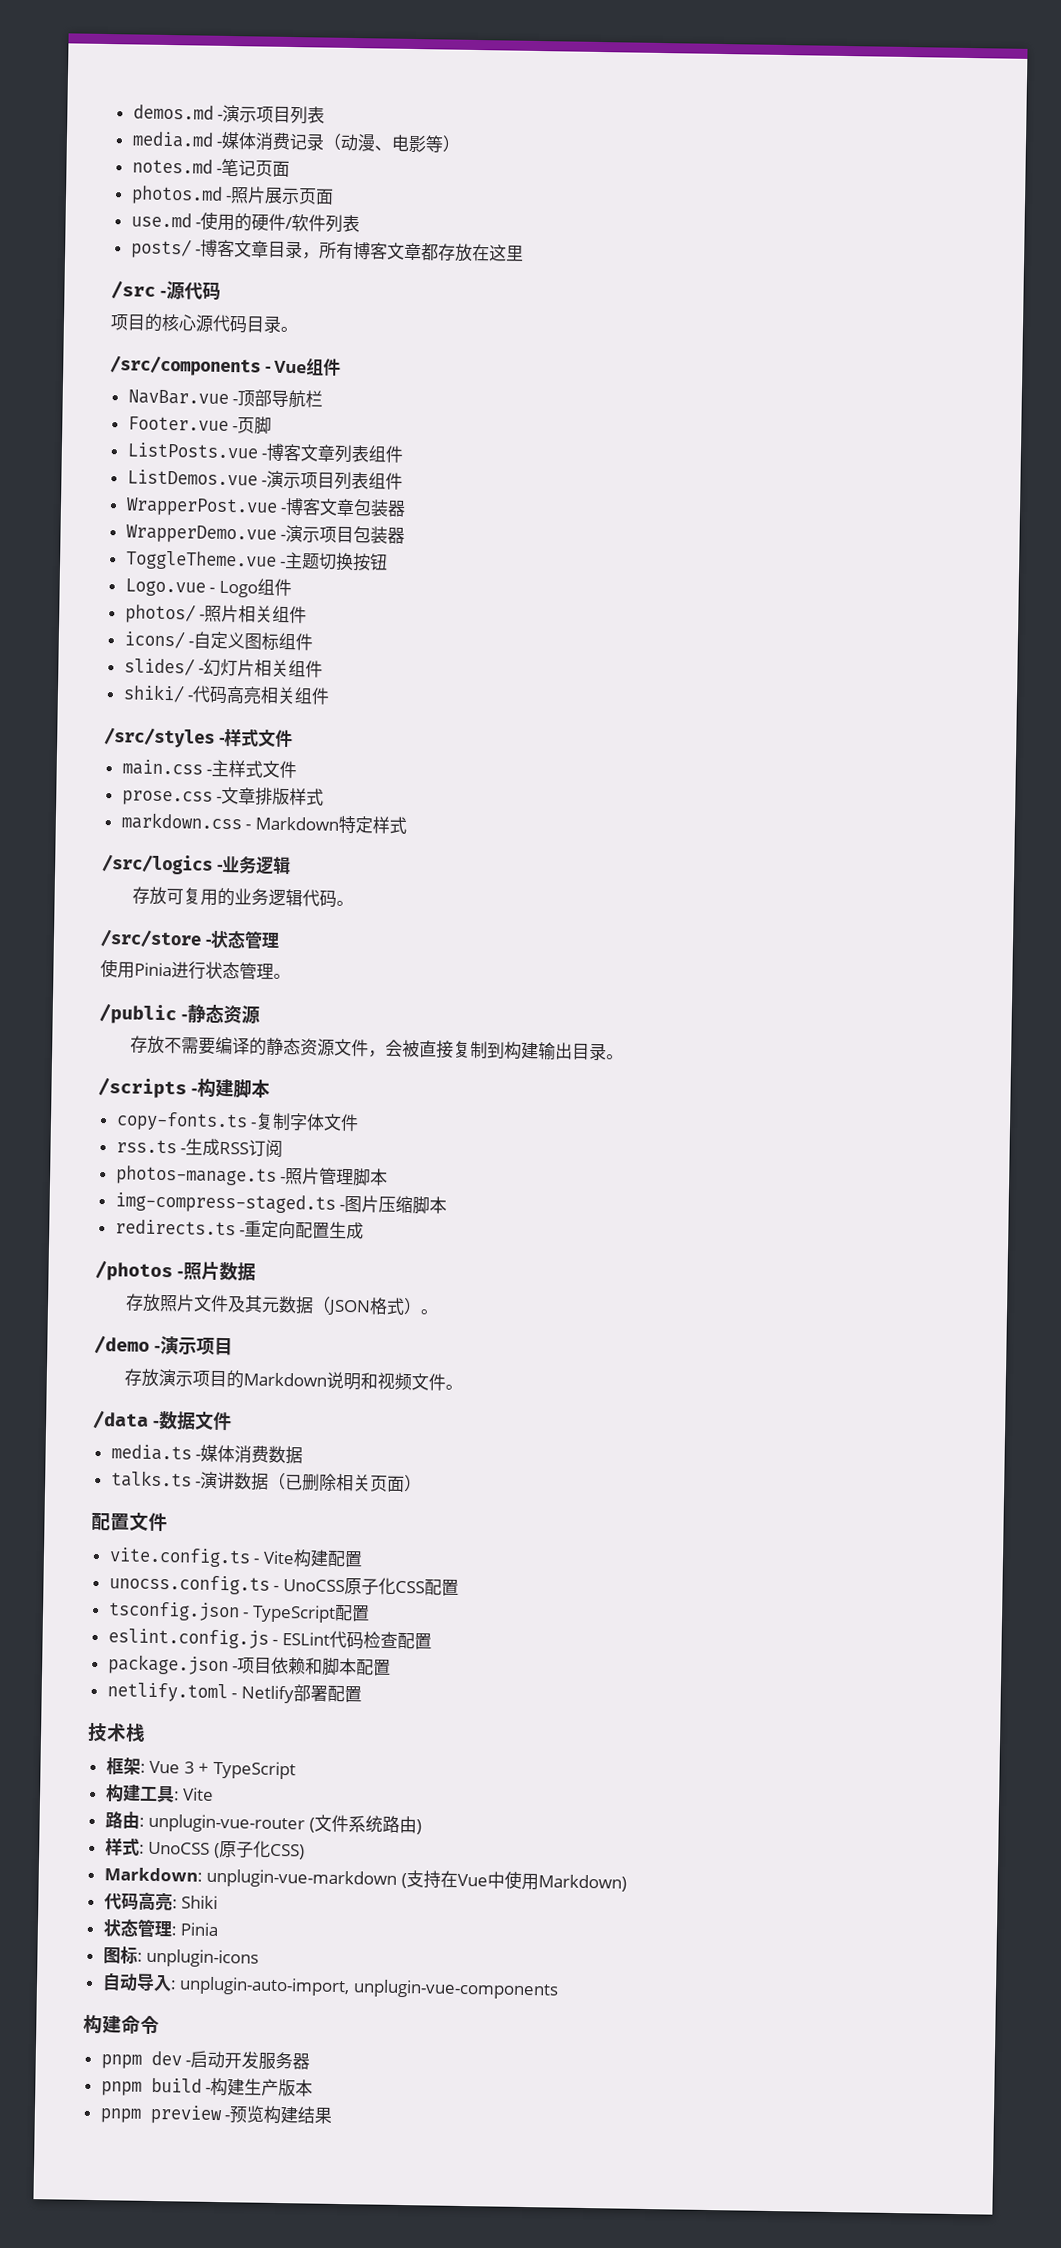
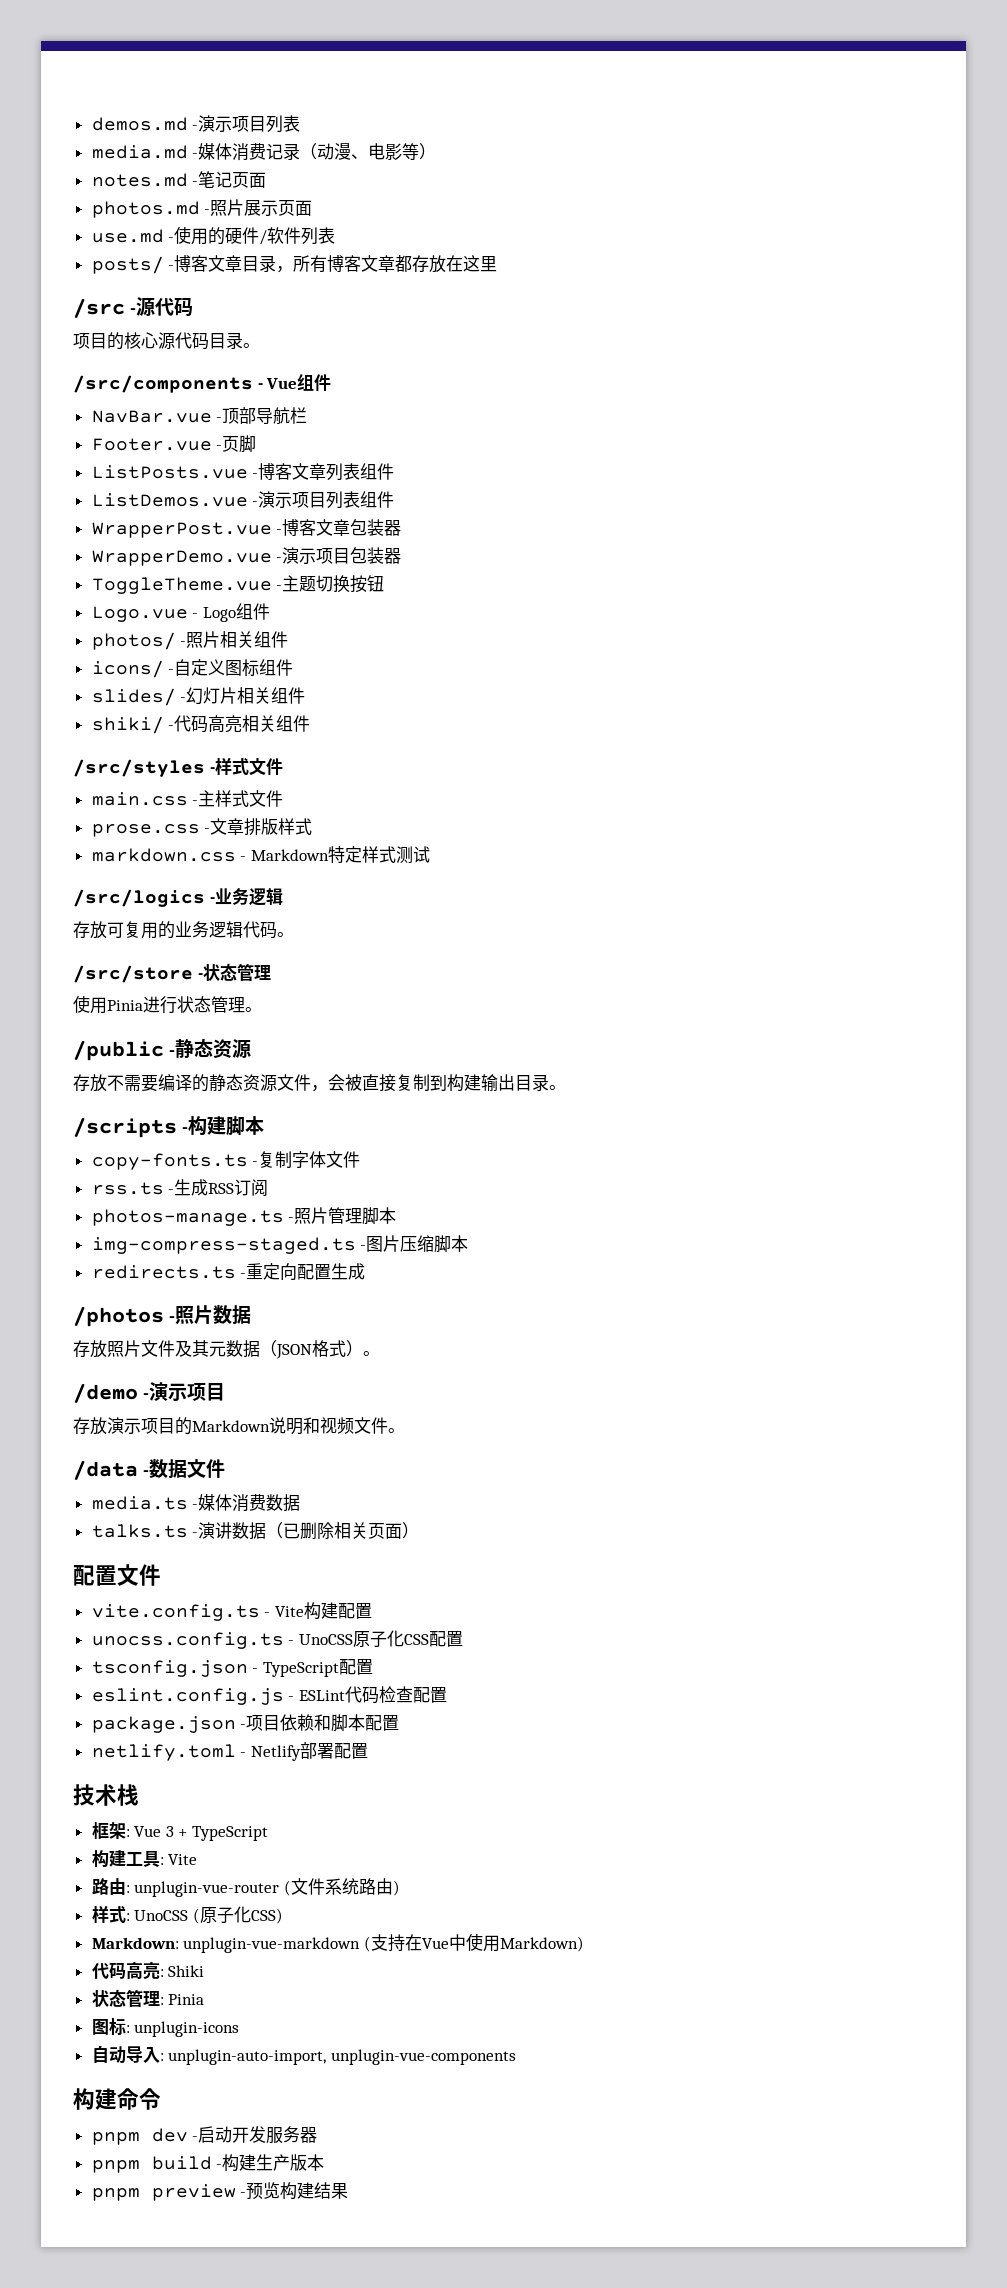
- markdown.css - Markdown特定样式
+ markdown.css - Markdown特定样式测试

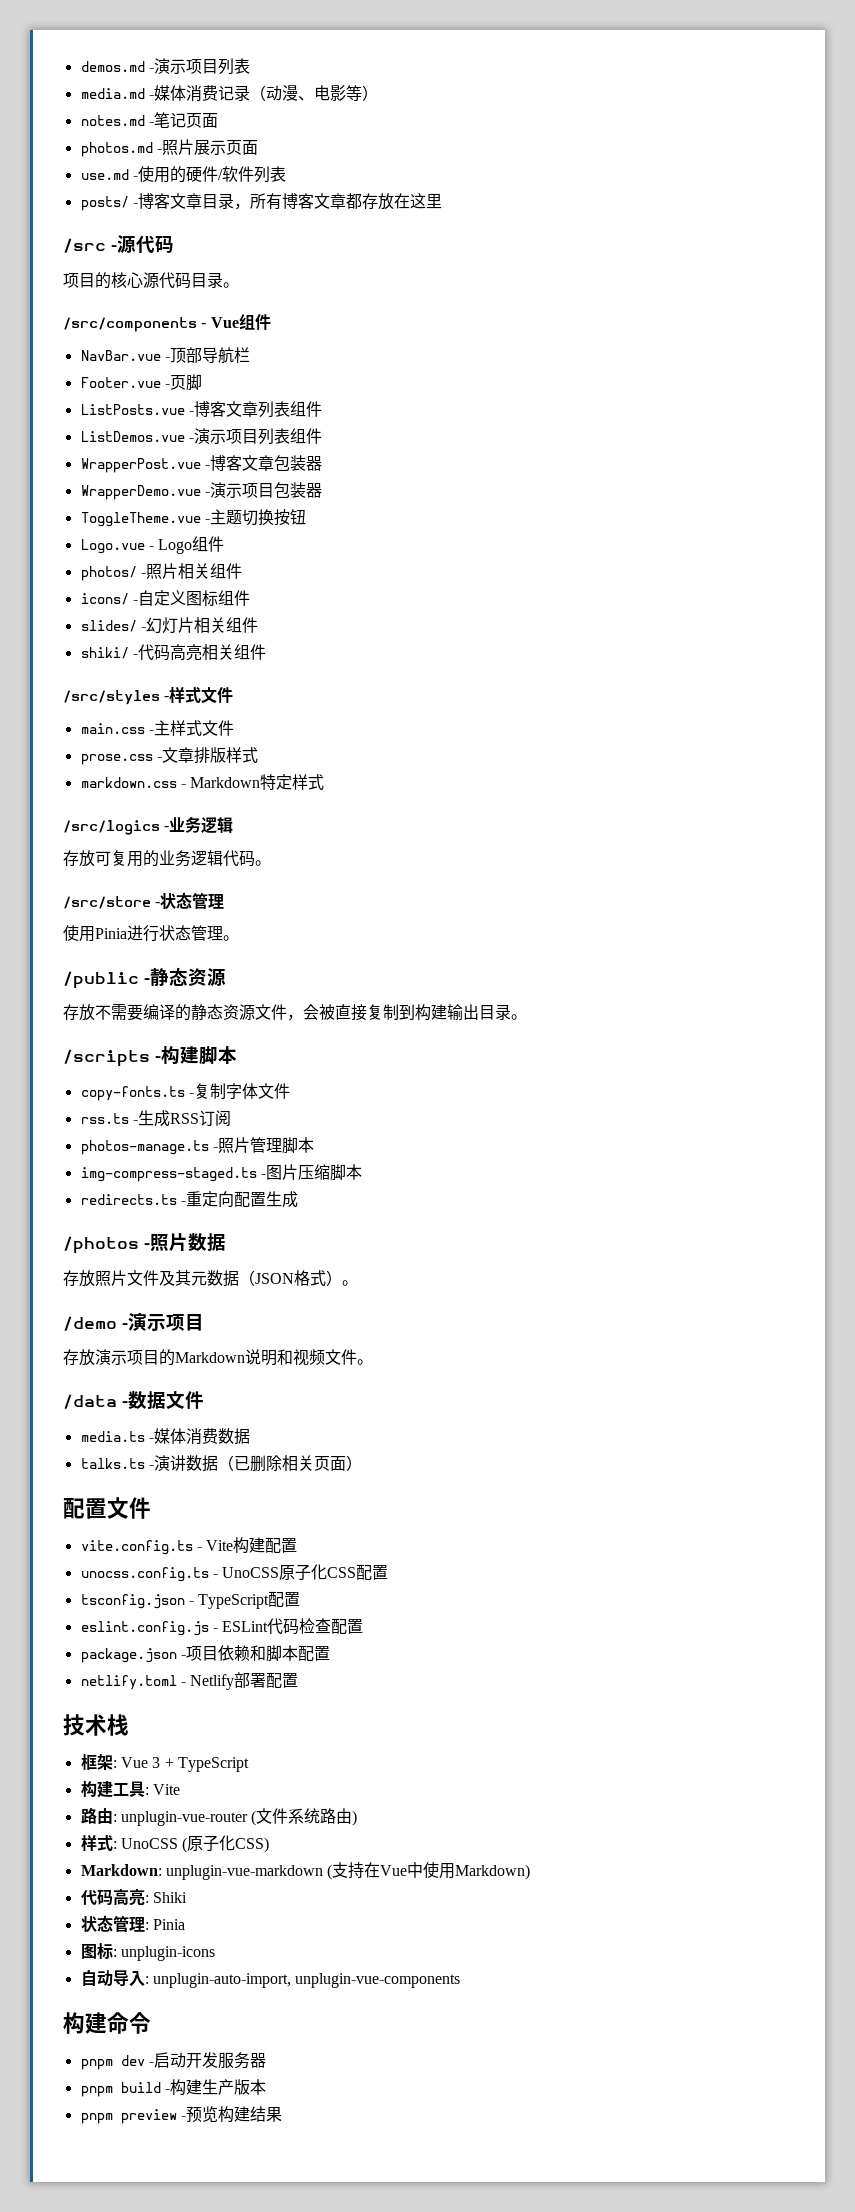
- markdown.css - Markdown特定样式测试
+ markdown.css - Markdown特定样式

